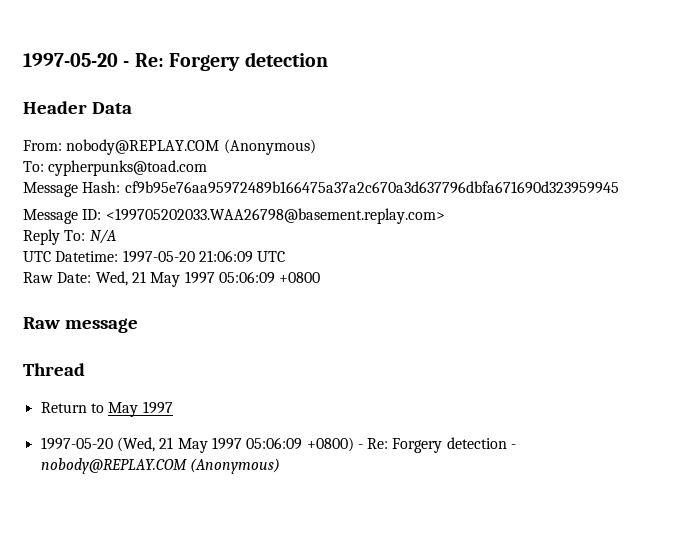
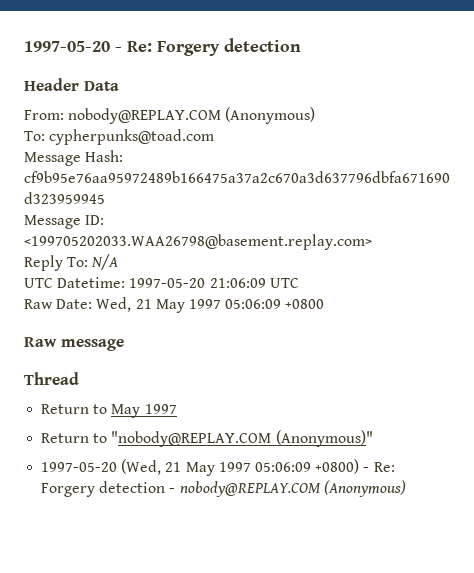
+ Return to "nobody@REPLAY.COM (Anonymous)"

